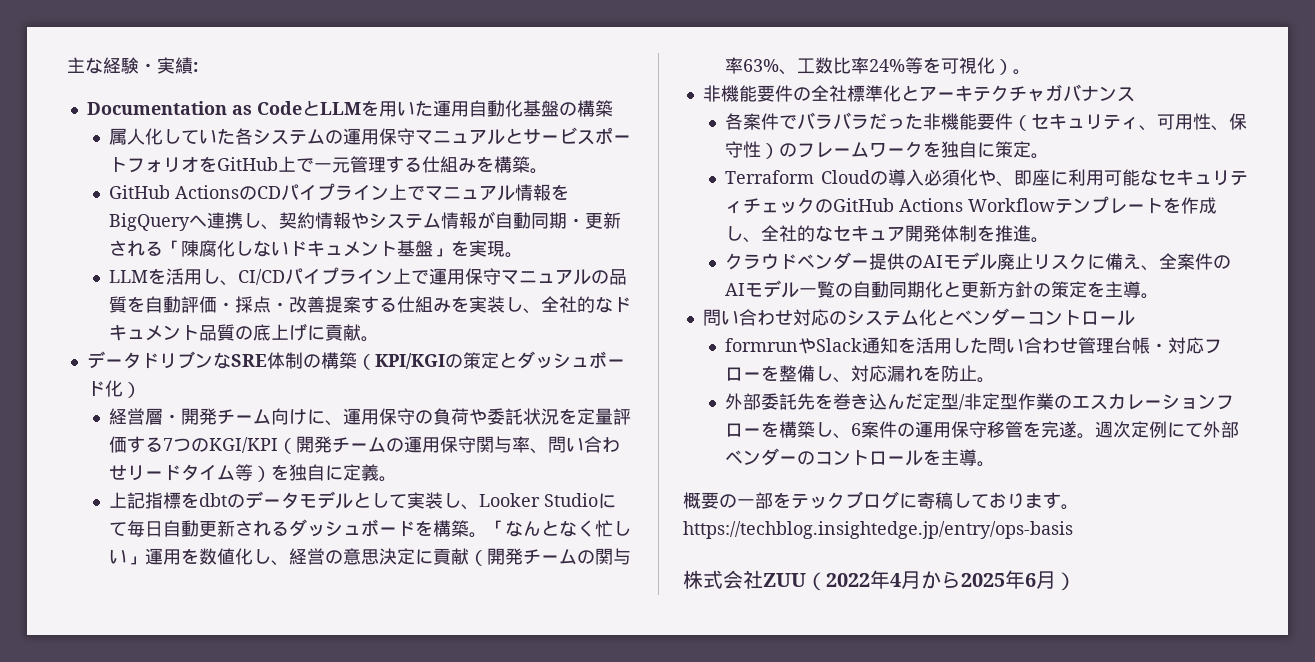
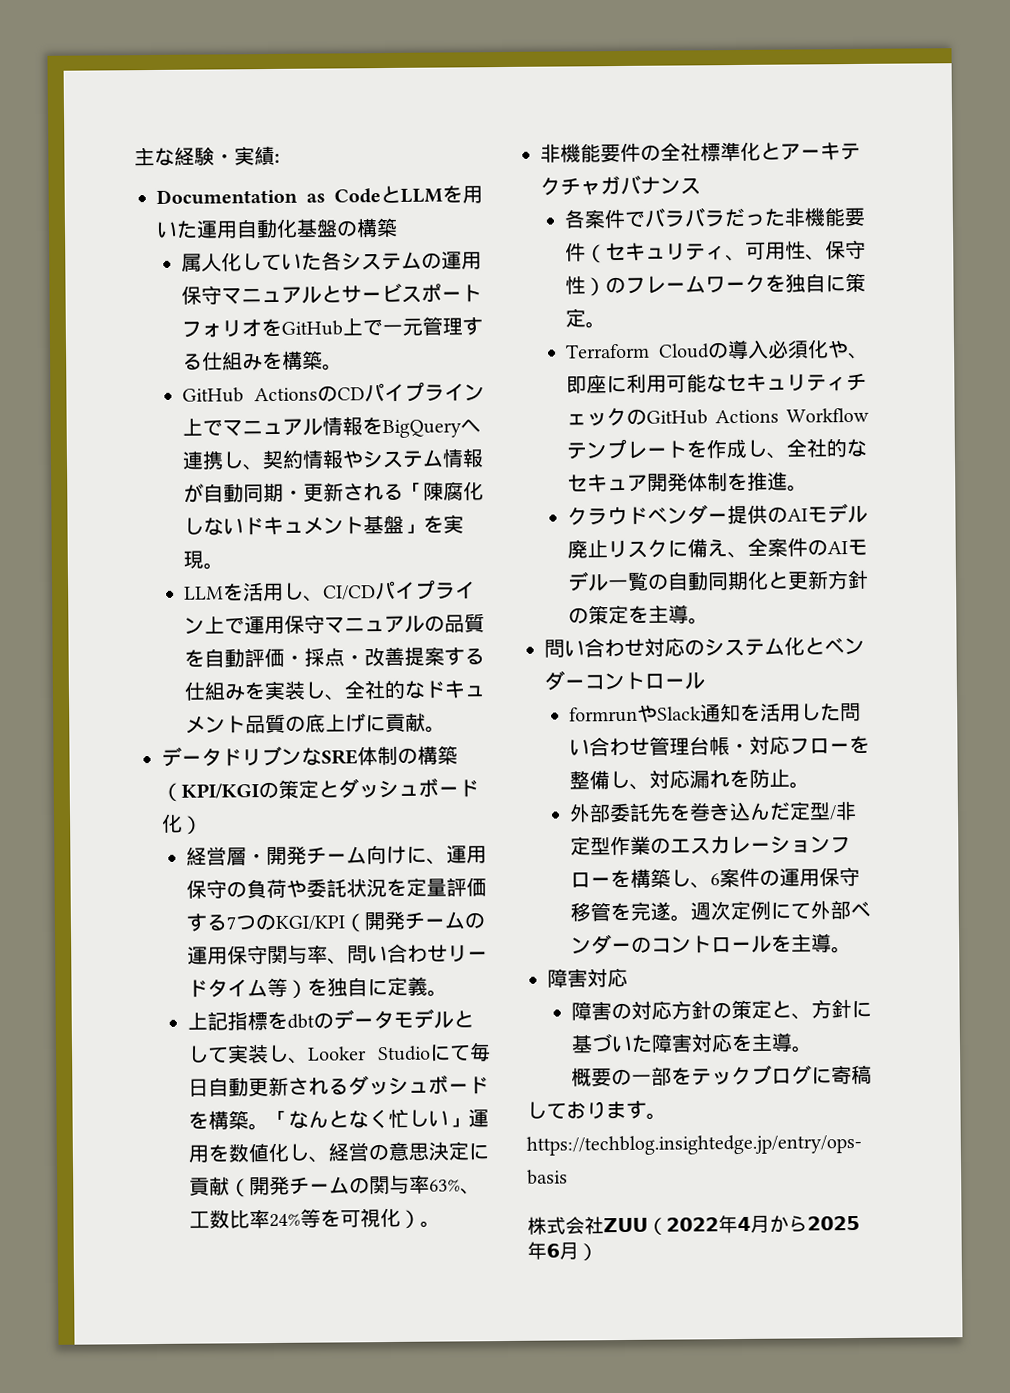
  週次定例にて外部ベンダーのコントロールを主導。
+ 障害対応
+ 障害の対応方針の策定と、方針に基づいた障害対応を主導。

